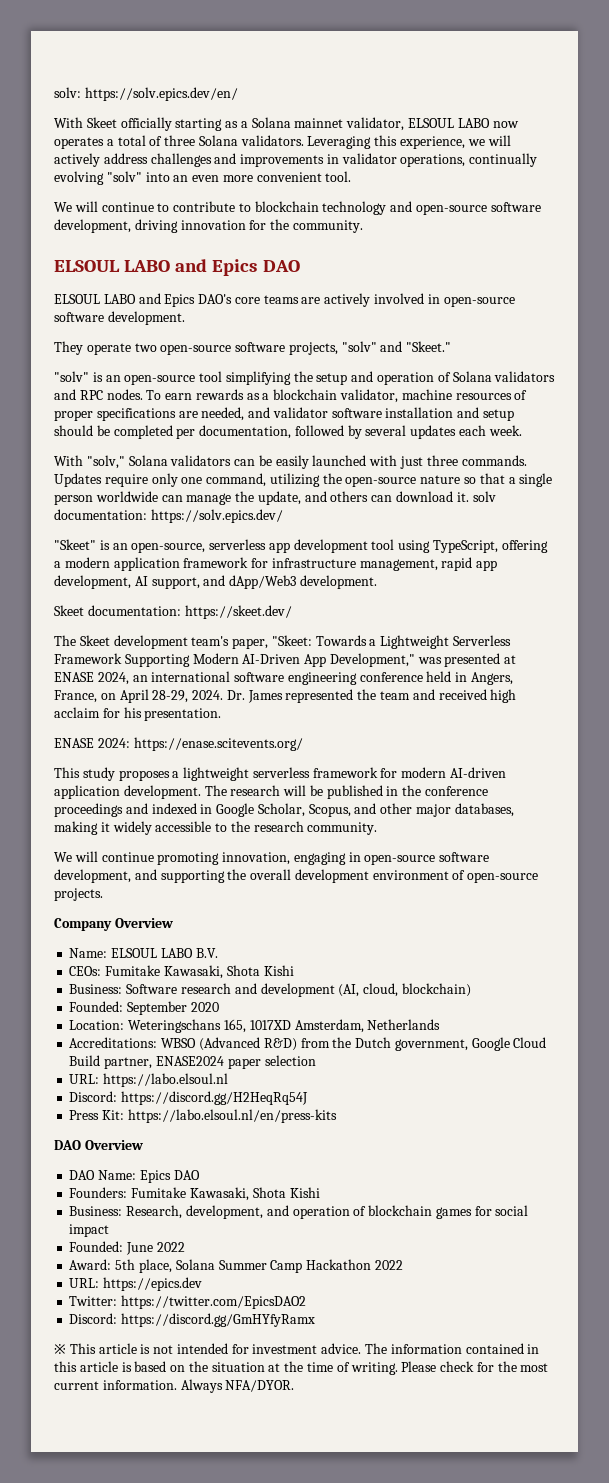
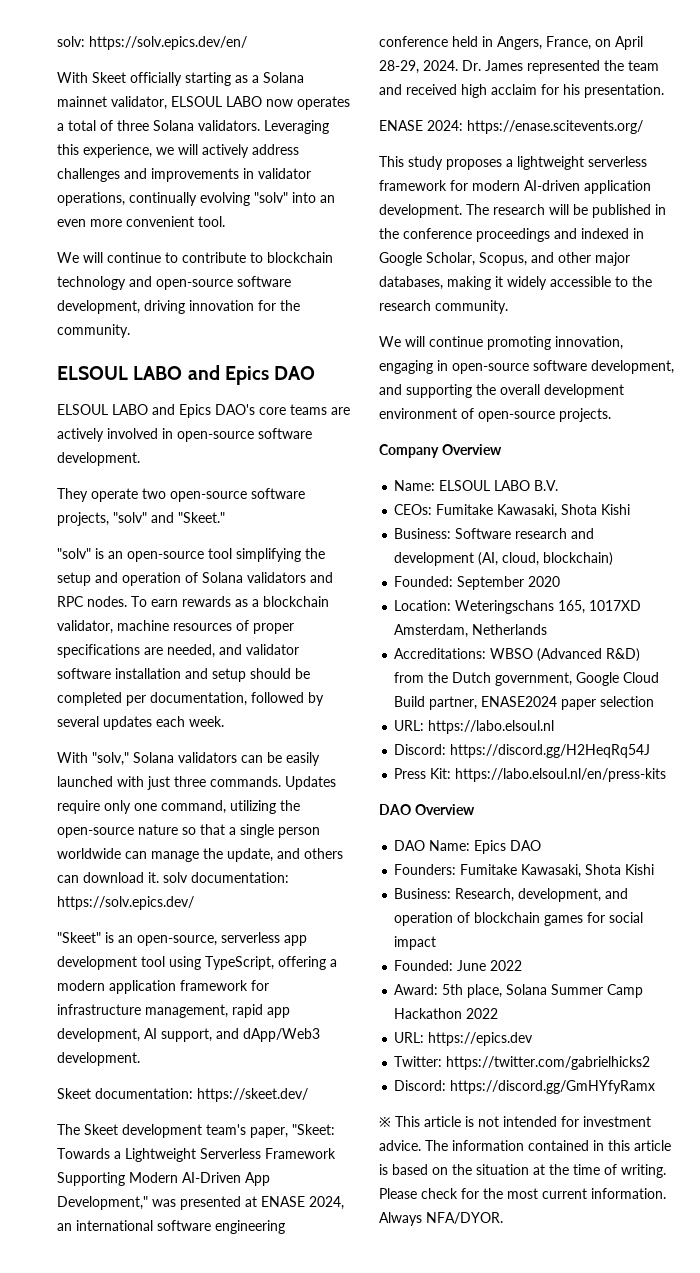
- Twitter: https://twitter.com/EpicsDAO2
+ Twitter: https://twitter.com/gabrielhicks2

